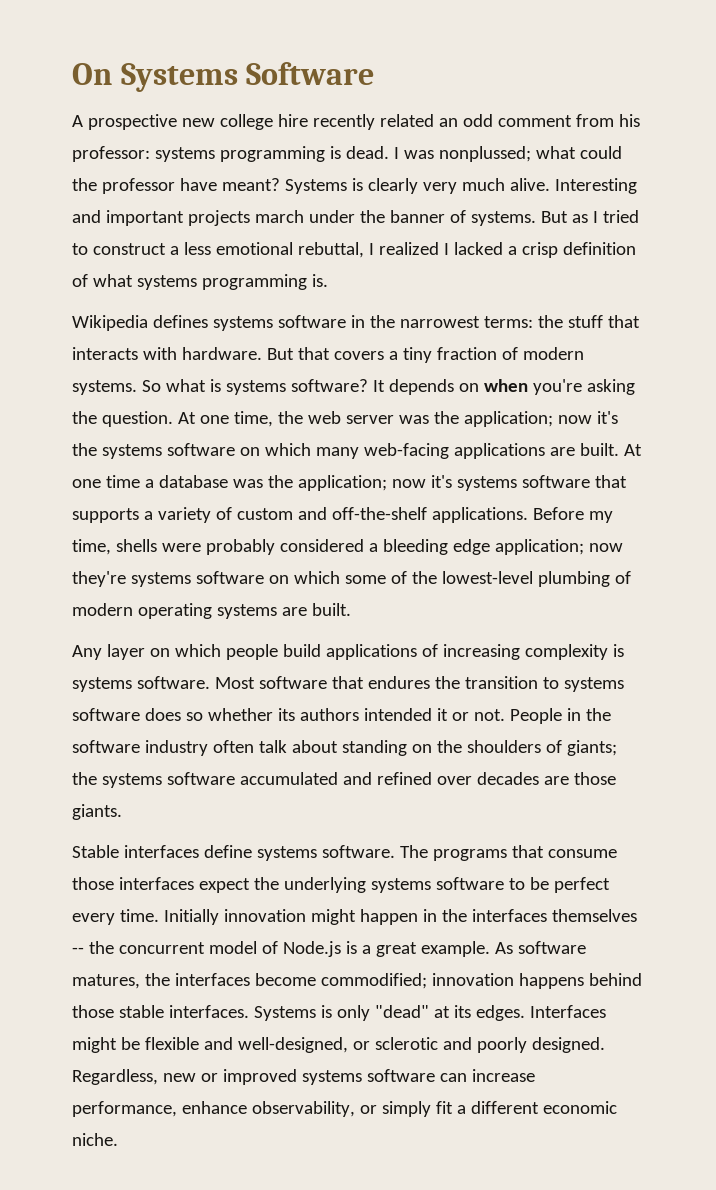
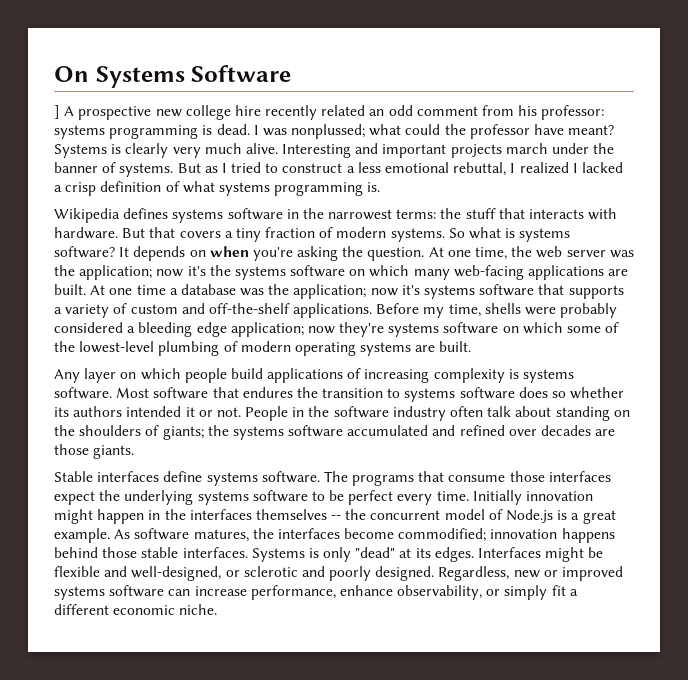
- A prospective new college hire recently related an odd comment from his professor: systems programming is dead.
+ ] A prospective new college hire recently related an odd comment from his professor: systems programming is dead.

